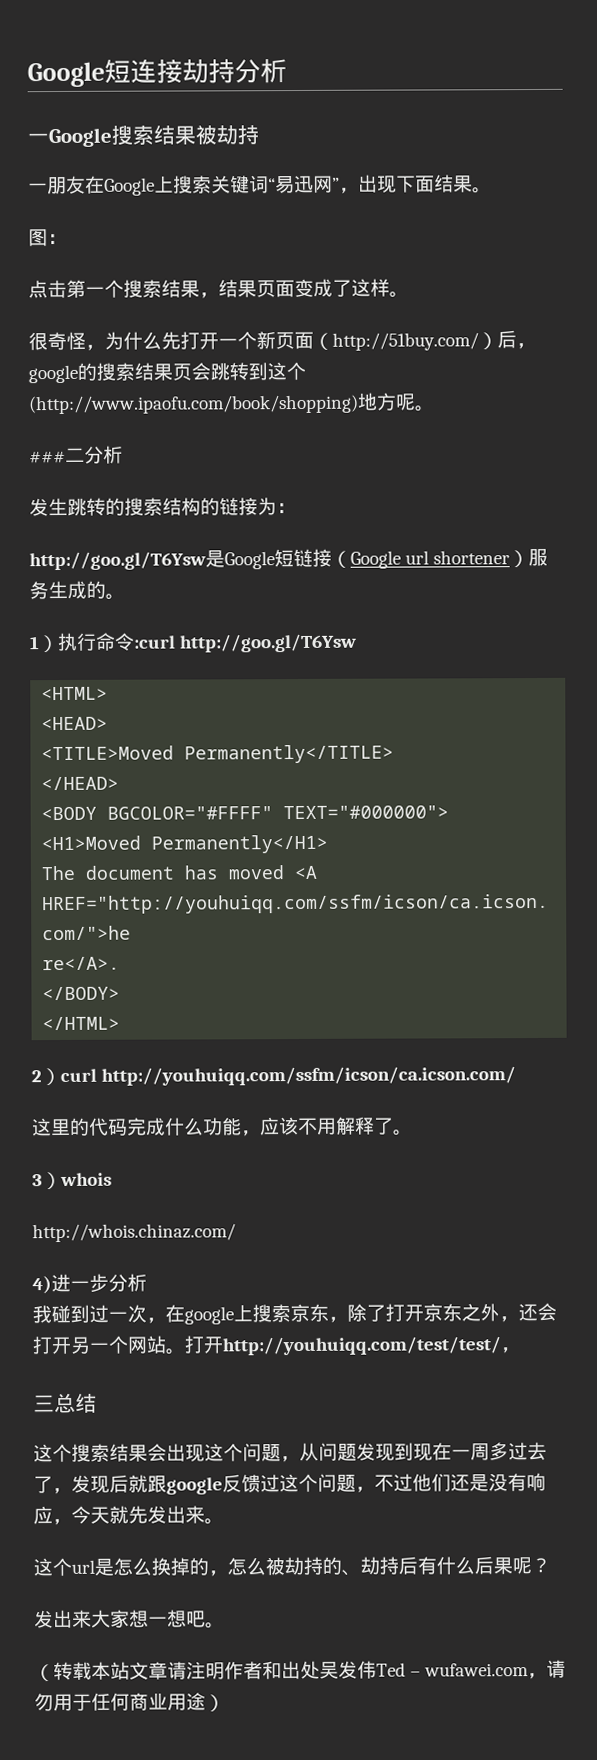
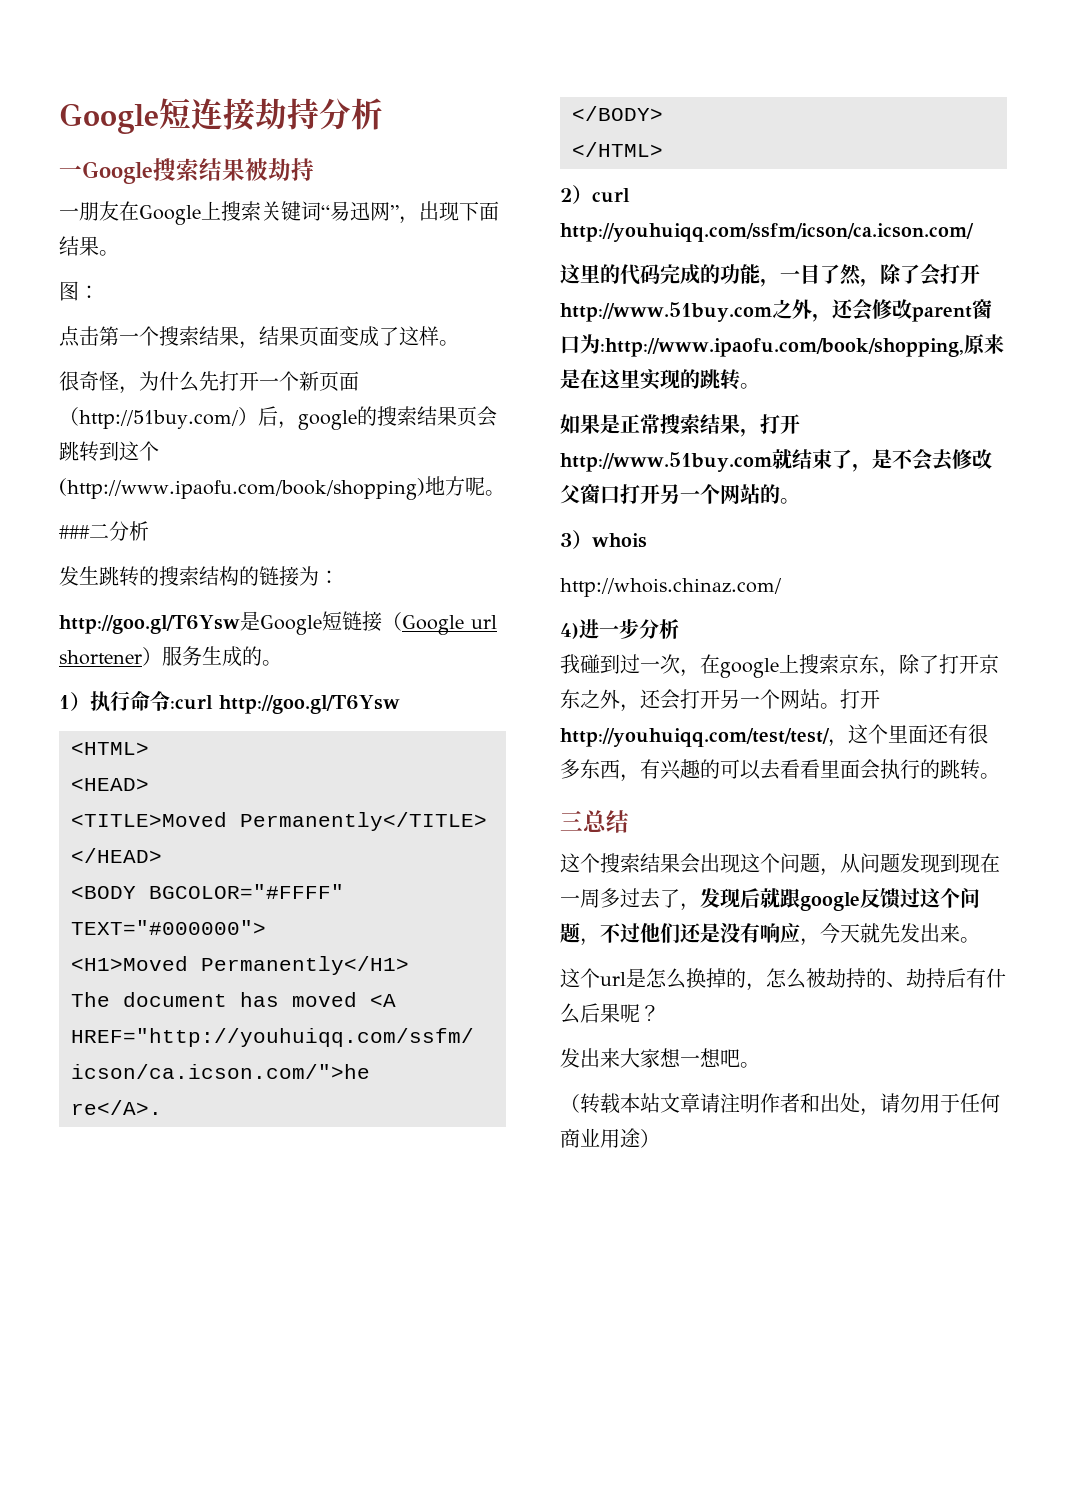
- 这里的代码完成什么功能，应该不用解释了。
+ 这里的代码完成的功能，一目了然，除了会打开http://www.51buy.com之外，还会修改parent窗口为:http://www.ipaofu.com/book/shopping,原来是在这里实现的跳转。
+ 如果是正常搜索结果，打开http://www.51buy.com就结束了，是不会去修改父窗口打开另一个网站的。
- 打开http://youhuiqq.com/test/test/，
+ 打开http://youhuiqq.com/test/test/，这个里面还有很多东西，有兴趣的可以去看看里面会执行的跳转。
- （转载本站文章请注明作者和出处吴发伟Ted – wufawei.com，请勿用于任何商业用途）
+ （转载本站文章请注明作者和出处，请勿用于任何商业用途）

